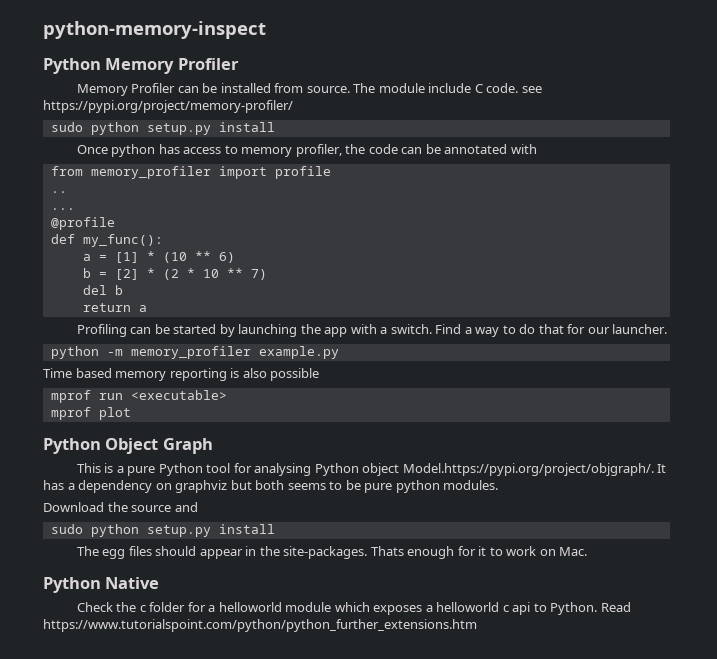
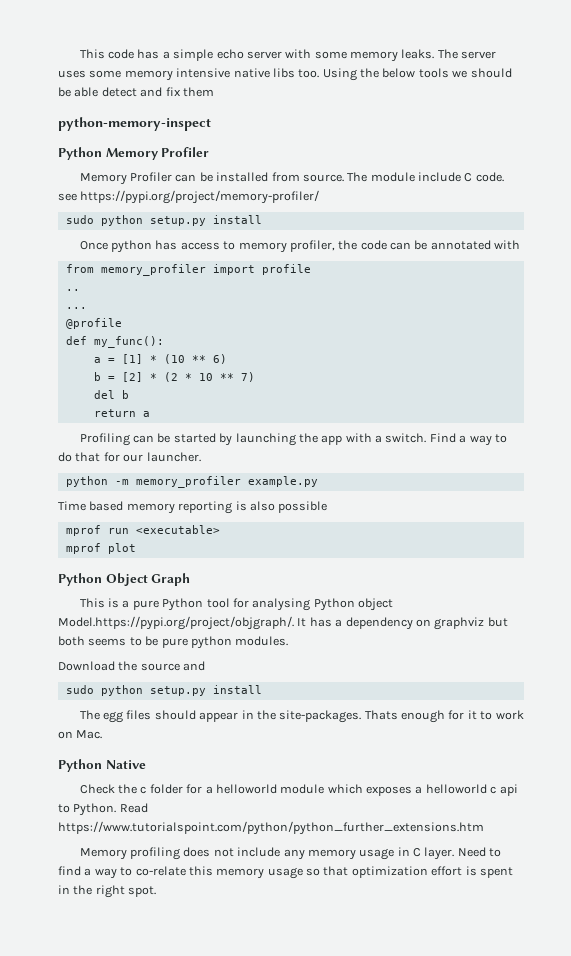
+ This code has a simple echo server with some memory leaks. The server uses some memory intensive native libs too. Using the below tools we should be able detect and fix them
+ Memory profiling does not include any memory usage in C layer. Need to find a way to co-relate this memory usage so that optimization effort is spent in the right spot.

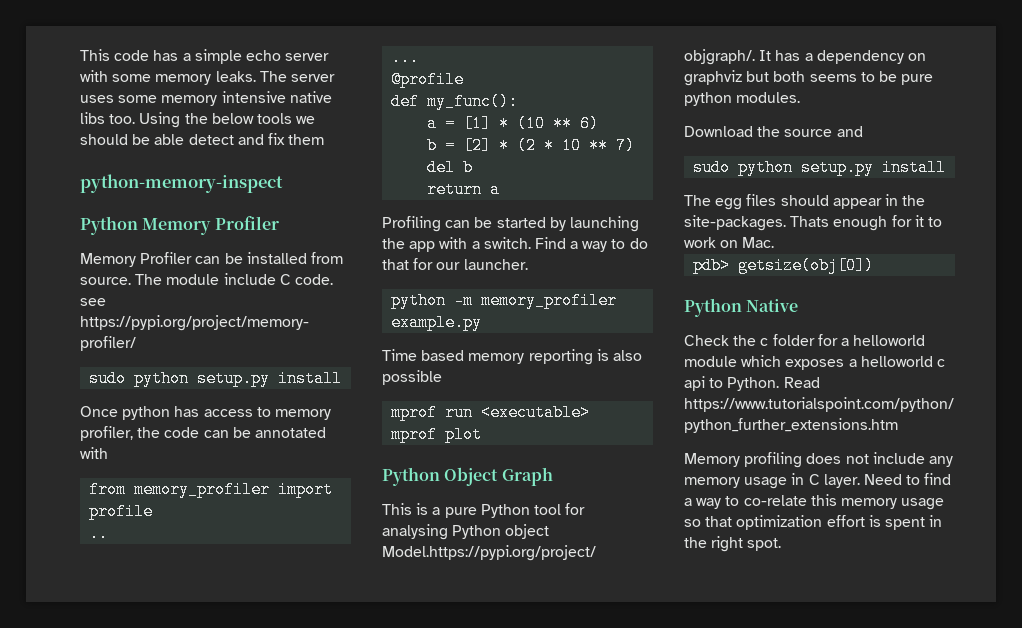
+ pdb> getsize(obj[0])

